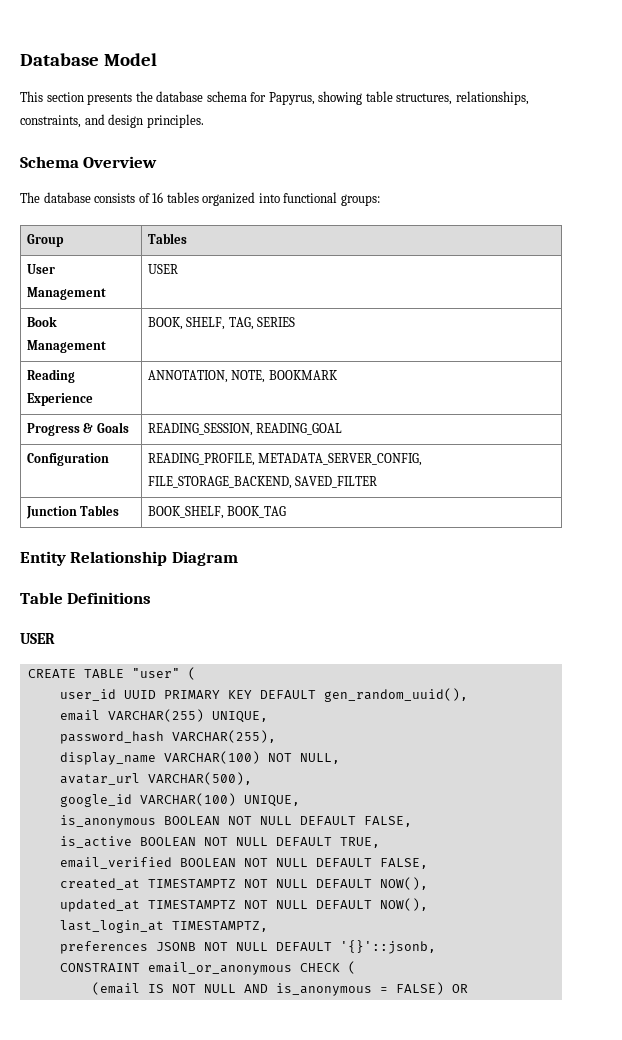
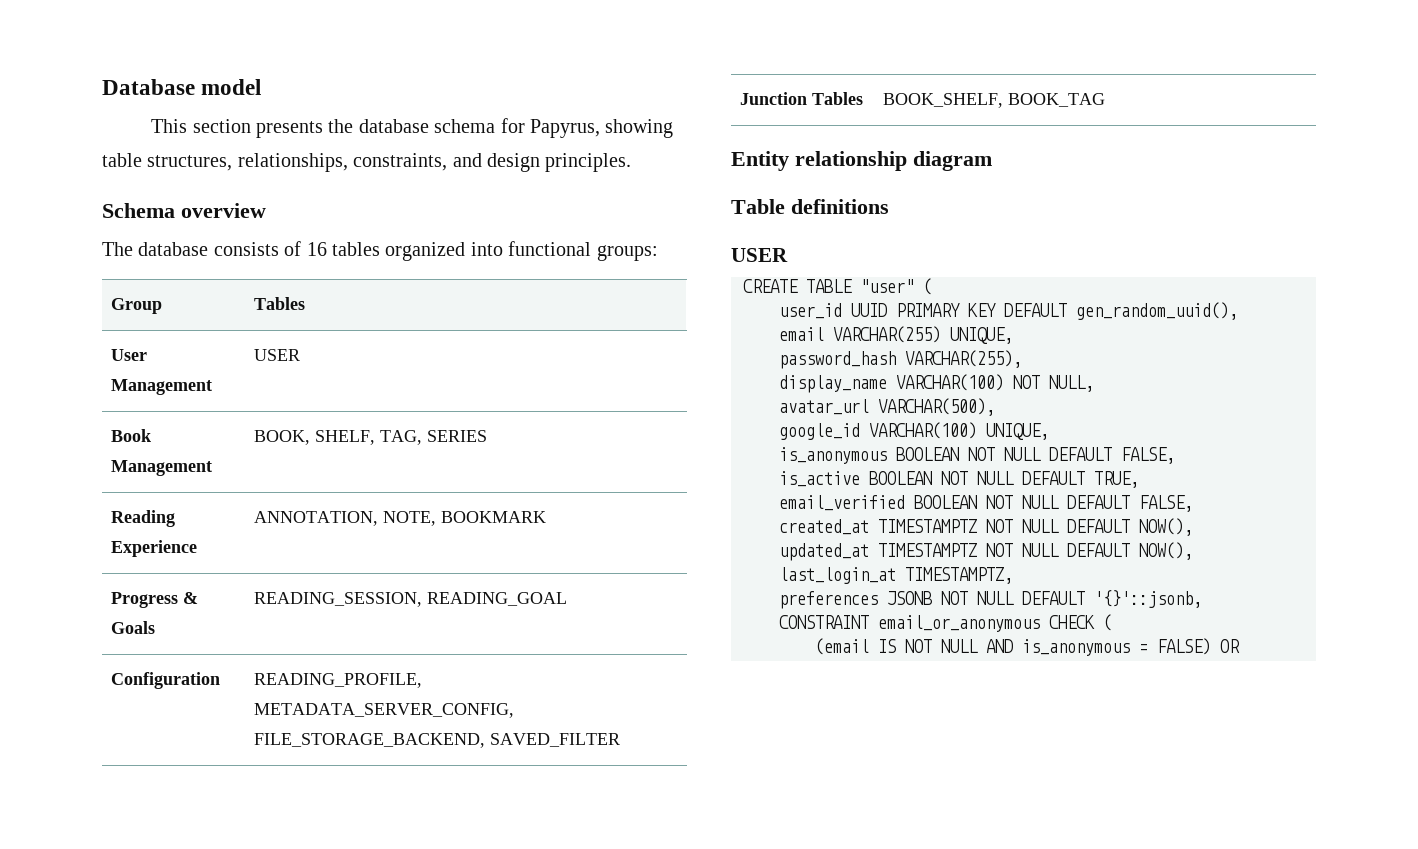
- Database Model
+ Database model
- Schema Overview
+ Schema overview
- Entity Relationship Diagram
+ Entity relationship diagram
- Table Definitions
+ Table definitions

